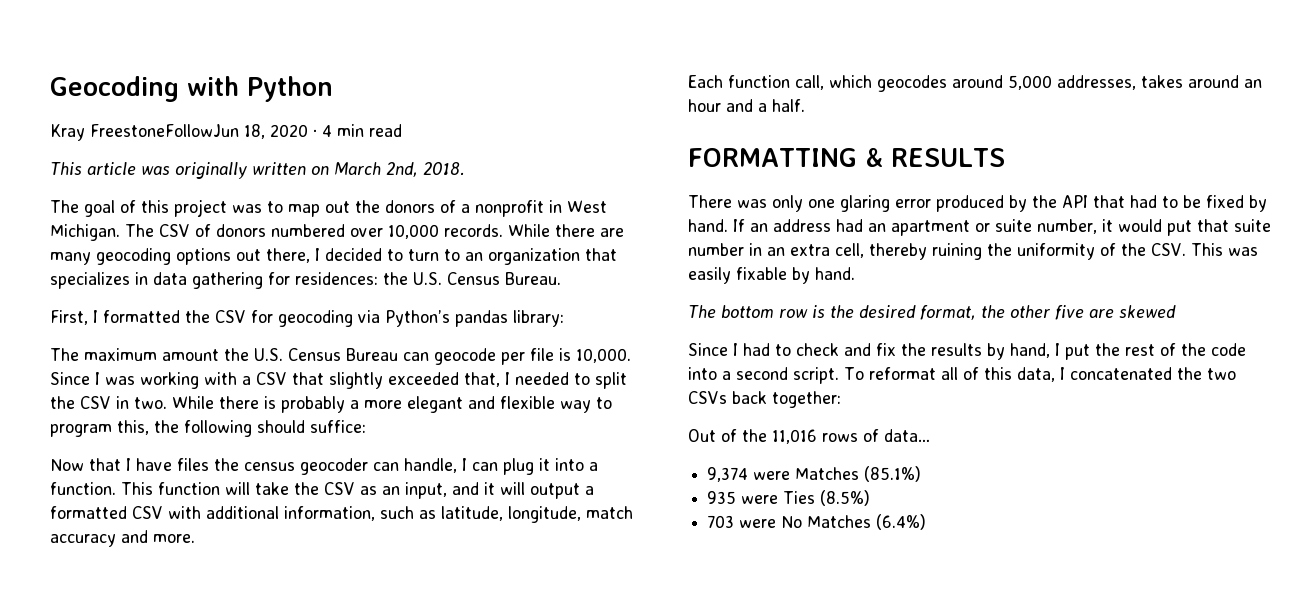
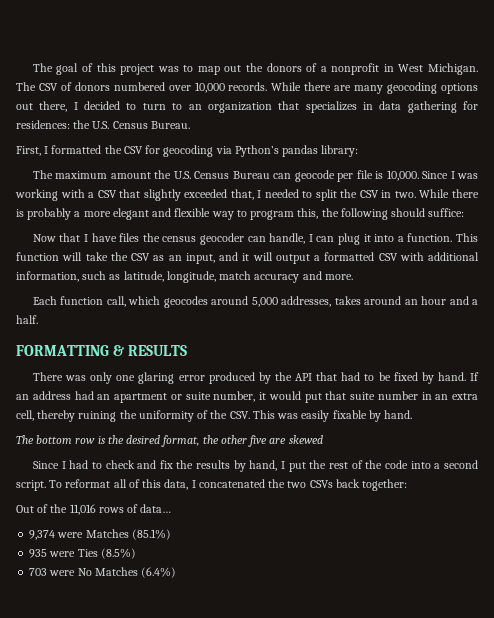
- Geocoding with Python
- Kray FreestoneFollowJun 18, 2020 · 4 min read
- This article was originally written on March 2nd, 2018.

